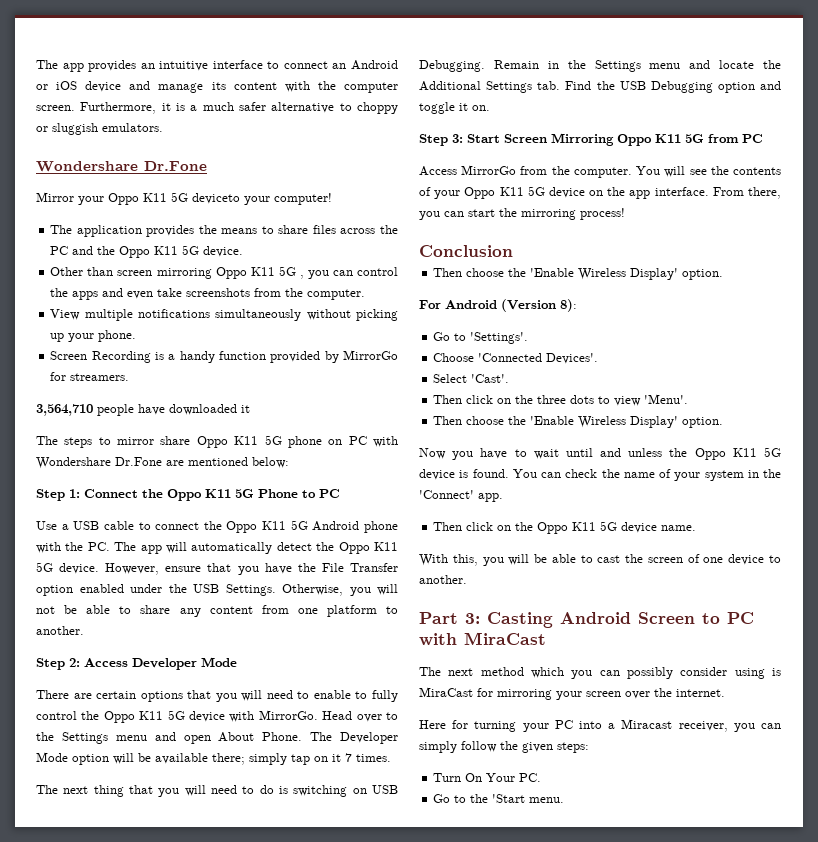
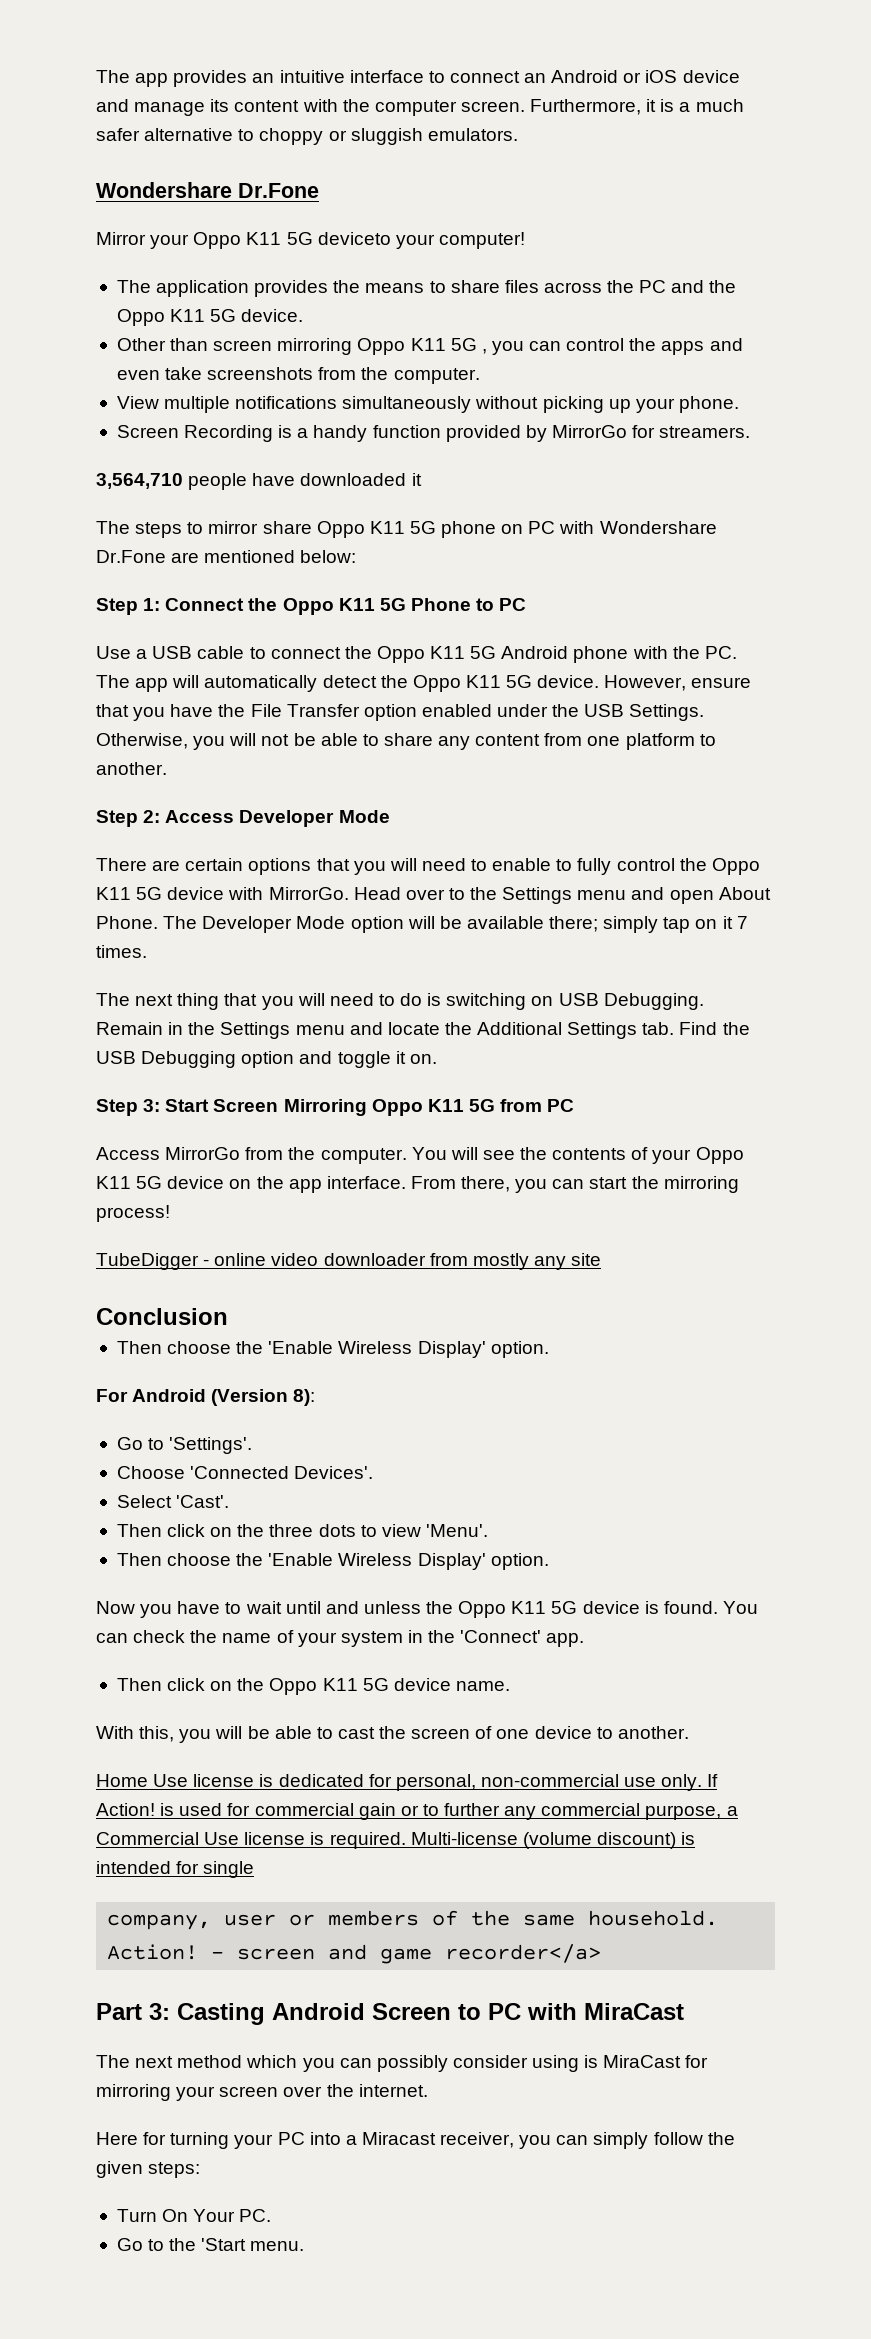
+ TubeDigger - online video downloader from mostly any site
+ Home Use license is dedicated for personal, non-commercial use only. If Action! is used for commercial gain or to further any commercial purpose, a Commercial Use license is required. Multi-license (volume discount) is intended for single
+ company, user or members of the same household. Action! - screen and game recorder</a>

